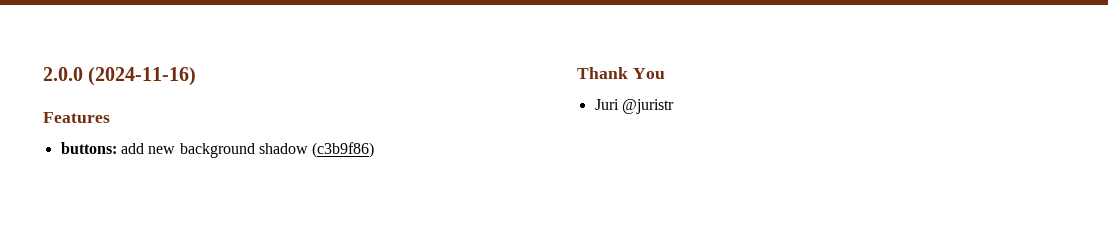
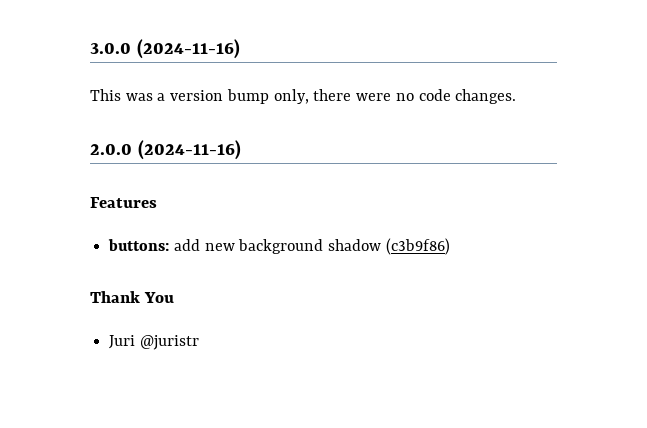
+ 3.0.0 (2024-11-16)
+ This was a version bump only, there were no code changes.

